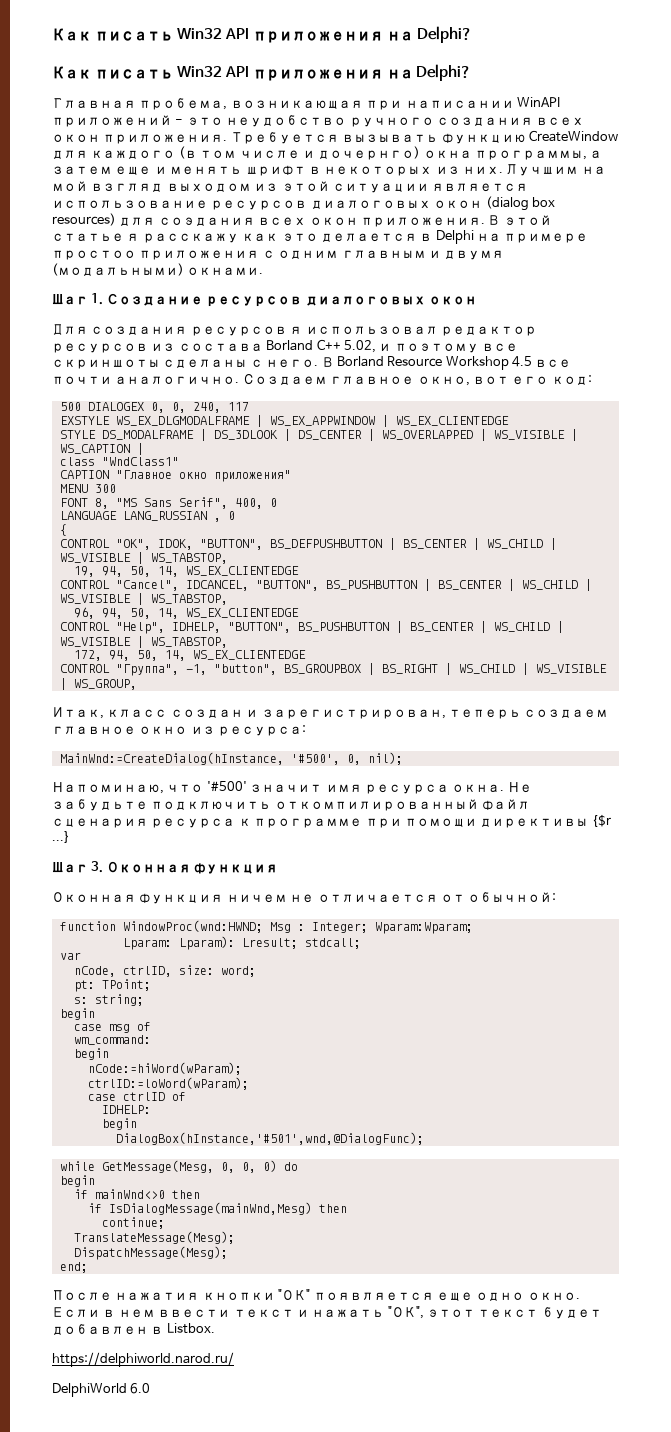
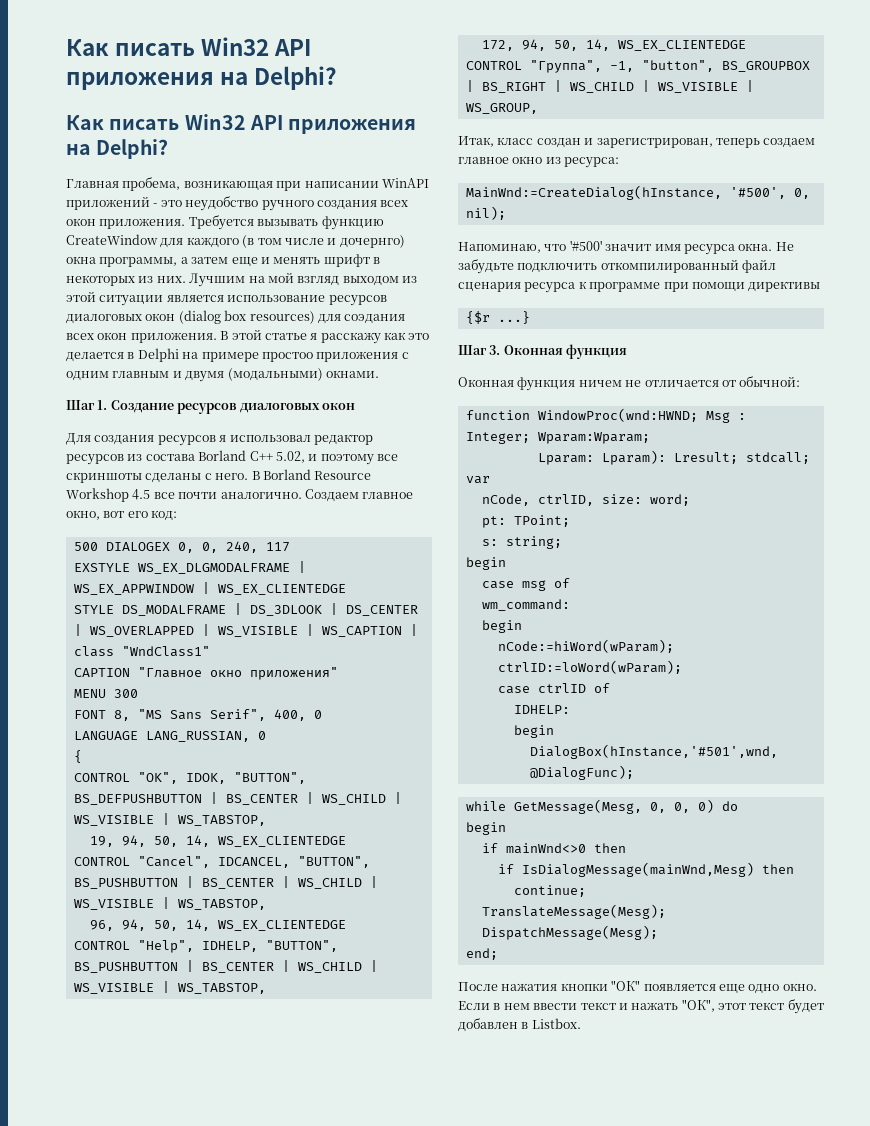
- LANGUAGE LANG_RUSSIAN , 0
+ LANGUAGE LANG_RUSSIAN, 0
- Не забудьте подключить откомпилированный файл сценария ресурса к программе при помощи директивы {$r ...}
+ Не забудьте подключить откомпилированный файл сценария ресурса к программе при помощи директивы
+ {$r ...}
- https://delphiworld.narod.ru/
- DelphiWorld 6.0

